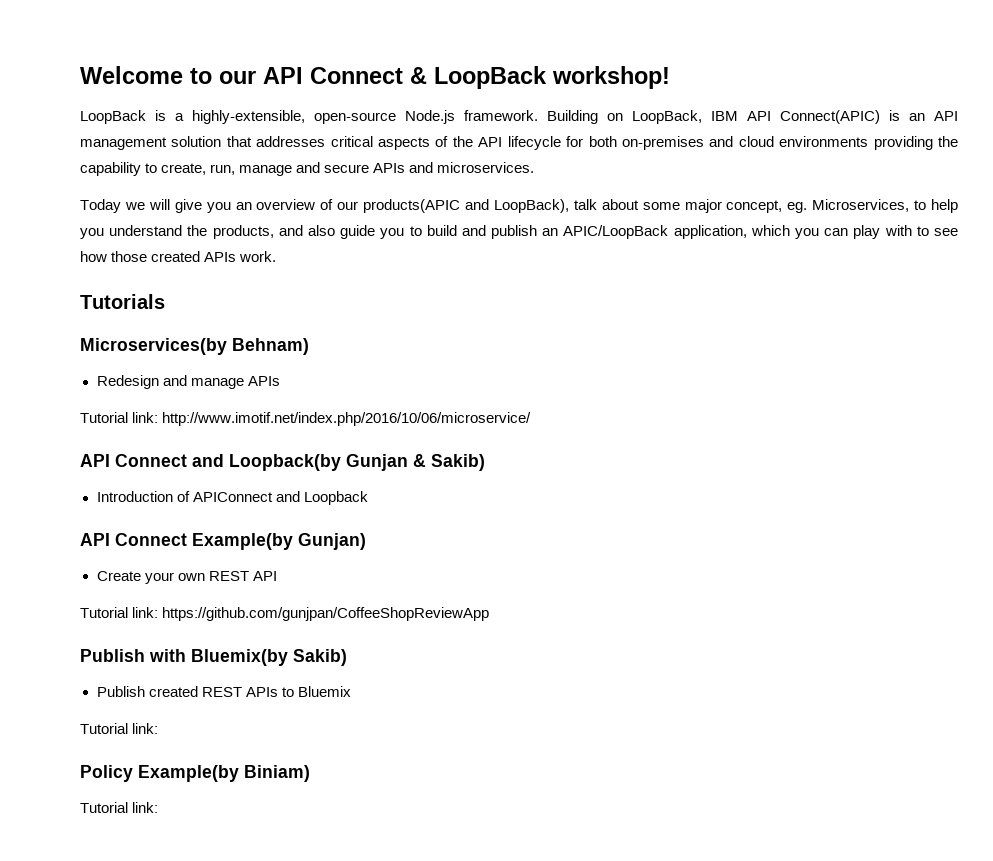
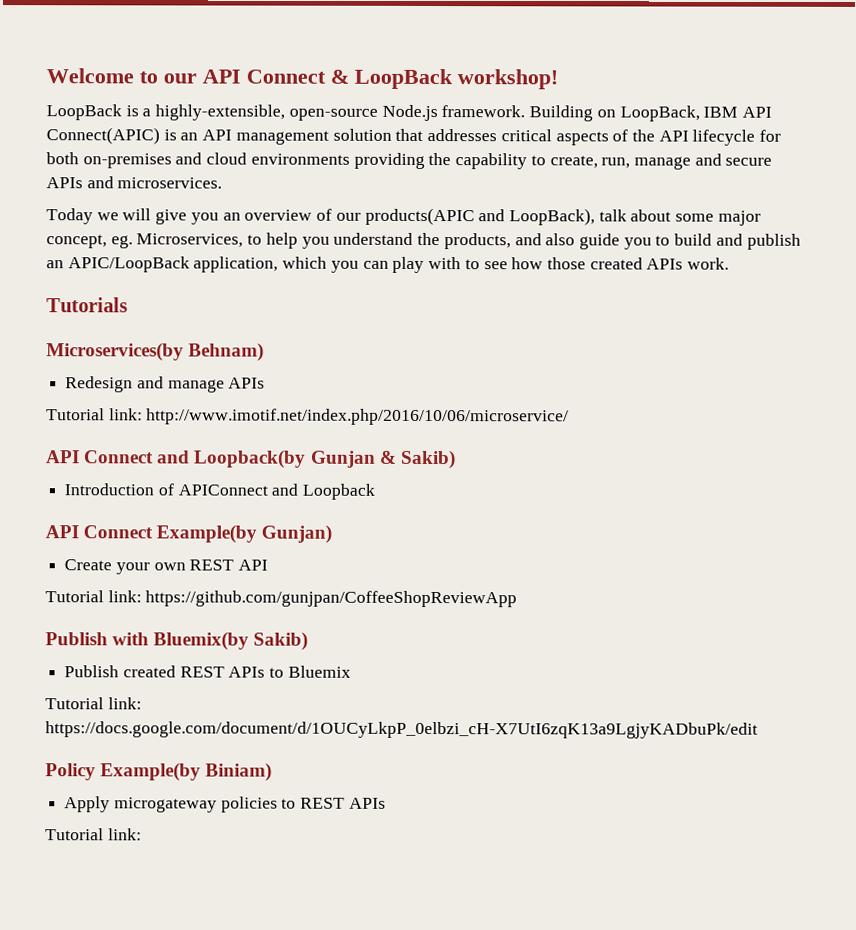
  Publish created REST APIs to Bluemix
- Tutorial link:
+ Tutorial link: https://docs.google.com/document/d/1OUCyLkpP_0elbzi_cH-X7UtI6zqK13a9LgjyKADbuPk/edit
+ Apply microgateway policies to REST APIs

